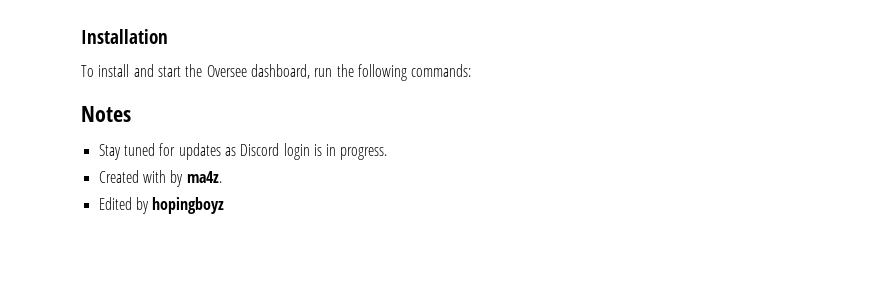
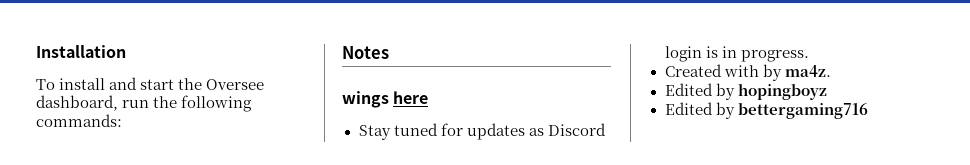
+ wings here
+ Edited by bettergaming716

